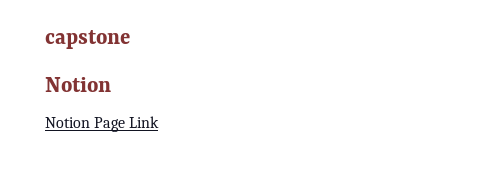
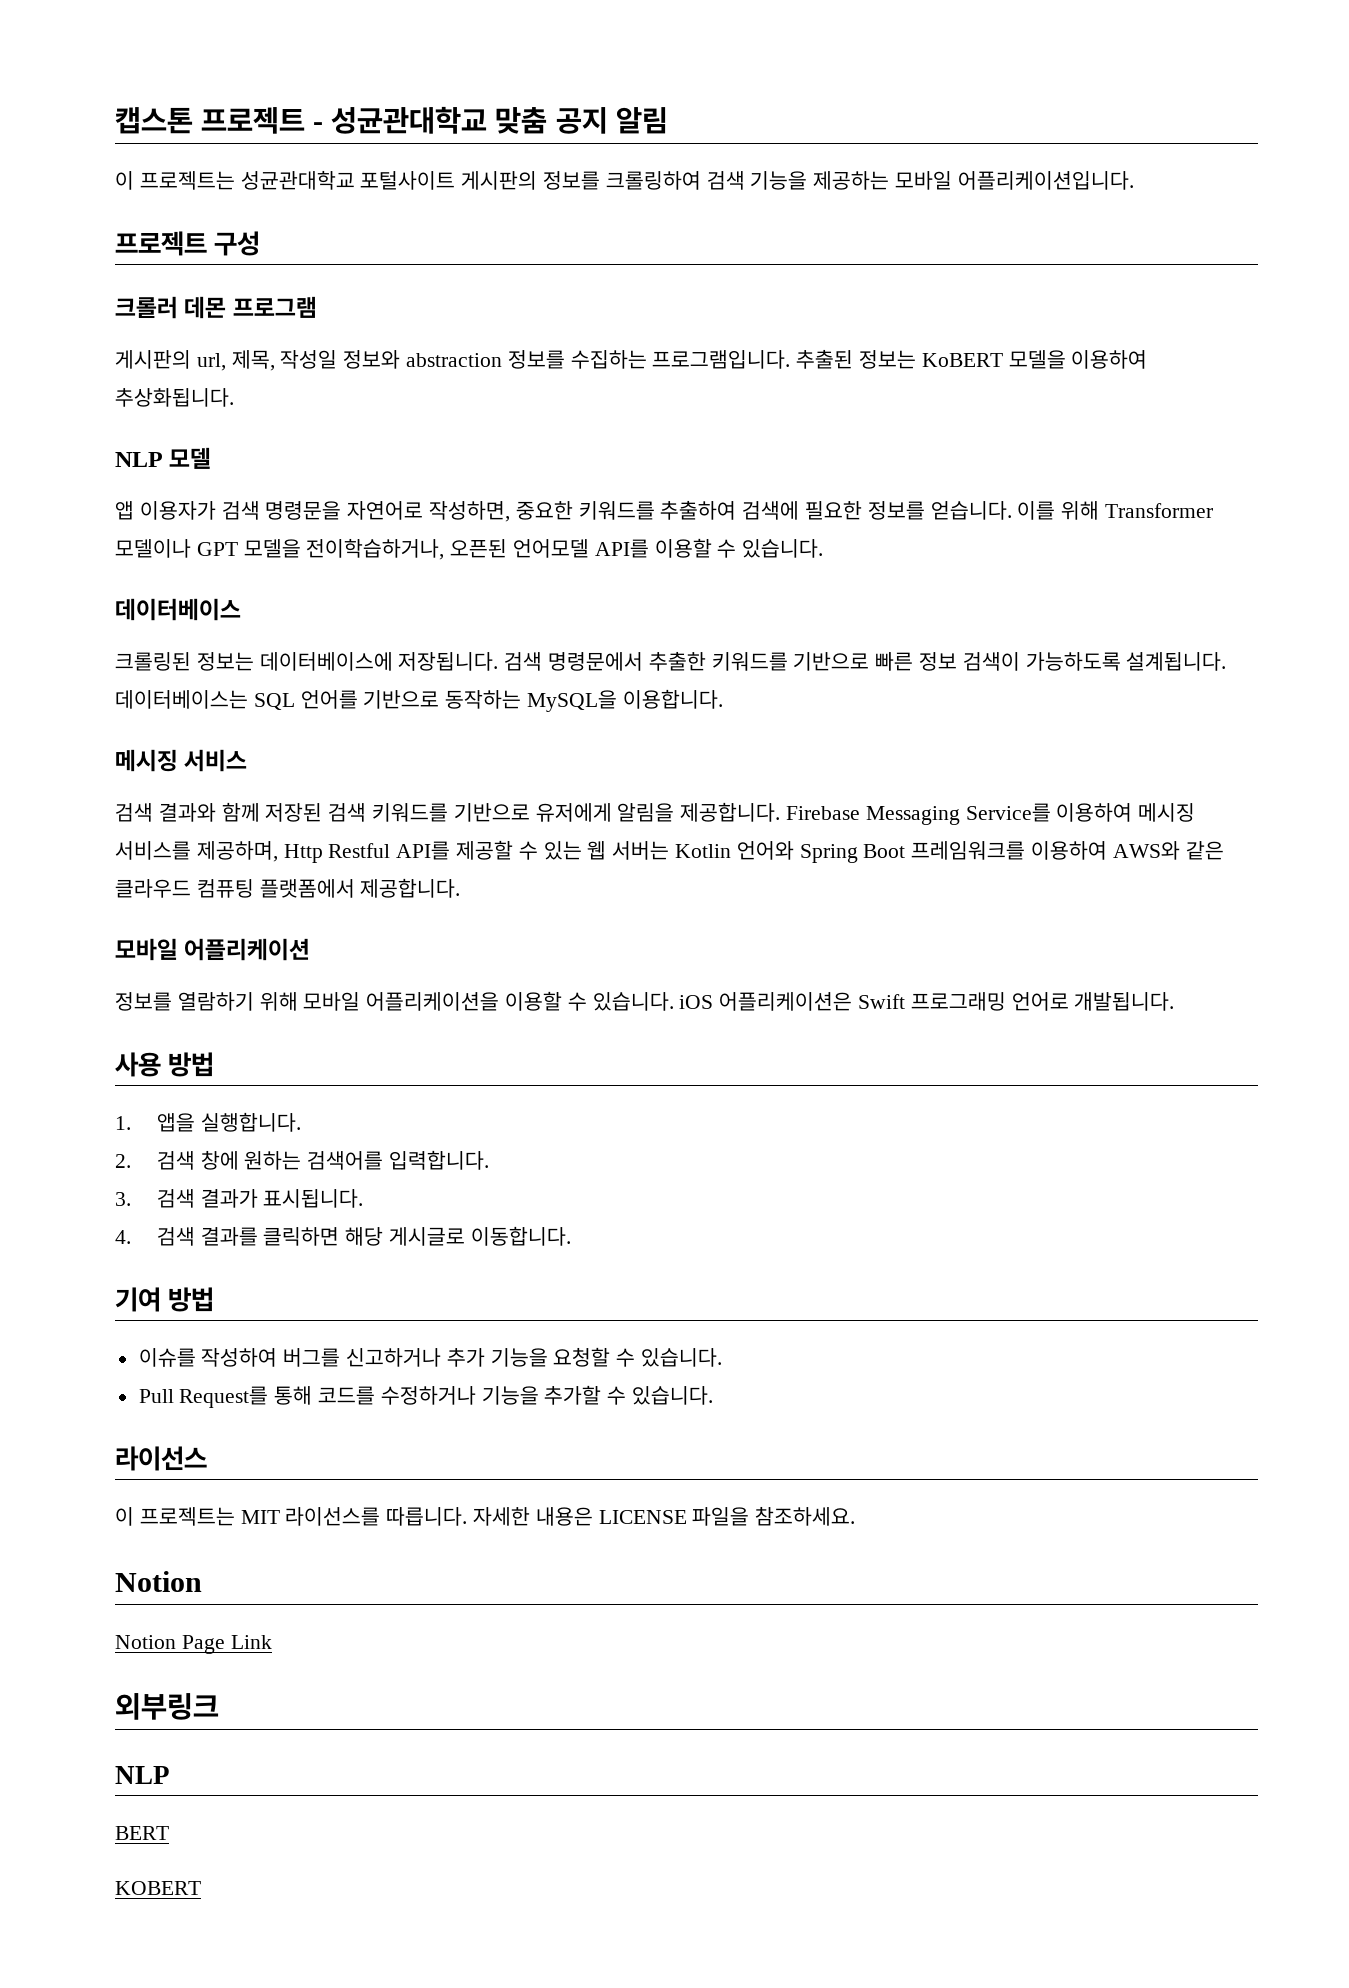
- capstone
+ 캡스톤 프로젝트 - 성균관대학교 맞춤 공지 알림
+ 이 프로젝트는 성균관대학교 포털사이트 게시판의 정보를 크롤링하여 검색 기능을 제공하는 모바일 어플리케이션입니다.
+ 프로젝트 구성
+ 크롤러 데몬 프로그램
+ 게시판의 url, 제목, 작성일 정보와 abstraction 정보를 수집하는 프로그램입니다. 추출된 정보는 KoBERT 모델을 이용하여 추상화됩니다.
+ NLP 모델
+ 앱 이용자가 검색 명령문을 자연어로 작성하면, 중요한 키워드를 추출하여 검색에 필요한 정보를 얻습니다. 이를 위해 Transformer 모델이나 GPT 모델을 전이학습하거나, 오픈된 언어모델 API를 이용할 수 있습니다.
+ 데이터베이스
+ 크롤링된 정보는 데이터베이스에 저장됩니다. 검색 명령문에서 추출한 키워드를 기반으로 빠른 정보 검색이 가능하도록 설계됩니다. 데이터베이스는 SQL 언어를 기반으로 동작하는 MySQL을 이용합니다.
+ 메시징 서비스
+ 검색 결과와 함께 저장된 검색 키워드를 기반으로 유저에게 알림을 제공합니다. Firebase Messaging Service를 이용하여 메시징 서비스를 제공하며, Http Restful API를 제공할 수 있는 웹 서버는 Kotlin 언어와 Spring Boot 프레임워크를 이용하여 AWS와 같은 클라우드 컴퓨팅 플랫폼에서 제공합니다.
+ 모바일 어플리케이션
+ 정보를 열람하기 위해 모바일 어플리케이션을 이용할 수 있습니다. iOS 어플리케이션은 Swift 프로그래밍 언어로 개발됩니다.
+ 사용 방법
+ 1. 앱을 실행합니다.
+ 2. 검색 창에 원하는 검색어를 입력합니다.
+ 3. 검색 결과가 표시됩니다.
+ 4. 검색 결과를 클릭하면 해당 게시글로 이동합니다.
+ 기여 방법
+ 이슈를 작성하여 버그를 신고하거나 추가 기능을 요청할 수 있습니다.
+ Pull Request를 통해 코드를 수정하거나 기능을 추가할 수 있습니다.
+ 라이선스
+ 이 프로젝트는 MIT 라이선스를 따릅니다. 자세한 내용은 LICENSE 파일을 참조하세요.
+ 외부링크
+ NLP
+ BERT
+ KOBERT

